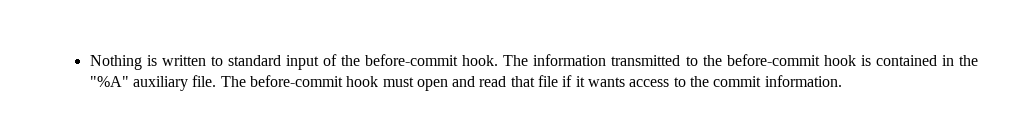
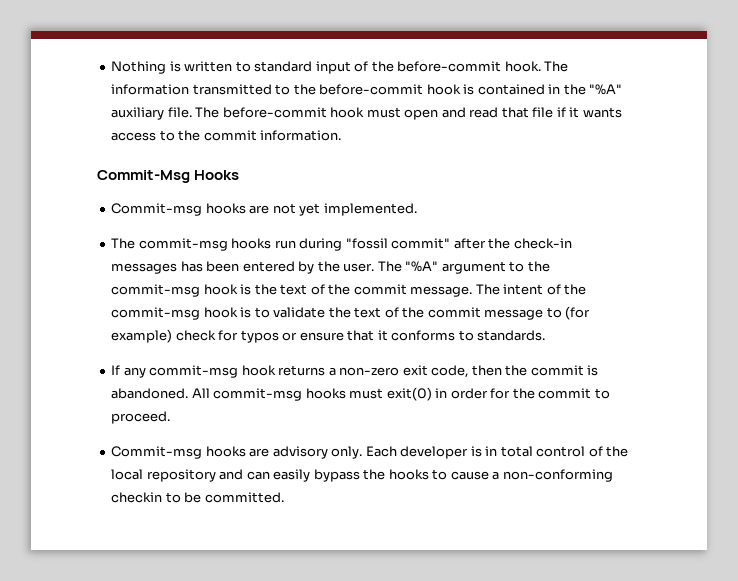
+ Commit-Msg Hooks
+ Commit-msg hooks are not yet implemented.
+ The commit-msg hooks run during "fossil commit" after the check-in messages has been entered by the user. The "%A" argument to the commit-msg hook is the text of the commit message. The intent of the commit-msg hook is to validate the text of the commit message to (for example) check for typos or ensure that it conforms to standards.
+ If any commit-msg hook returns a non-zero exit code, then the commit is abandoned. All commit-msg hooks must exit(0) in order for the commit to proceed.
+ Commit-msg hooks are advisory only. Each developer is in total control of the local repository and can easily bypass the hooks to cause a non-conforming checkin to be committed.

